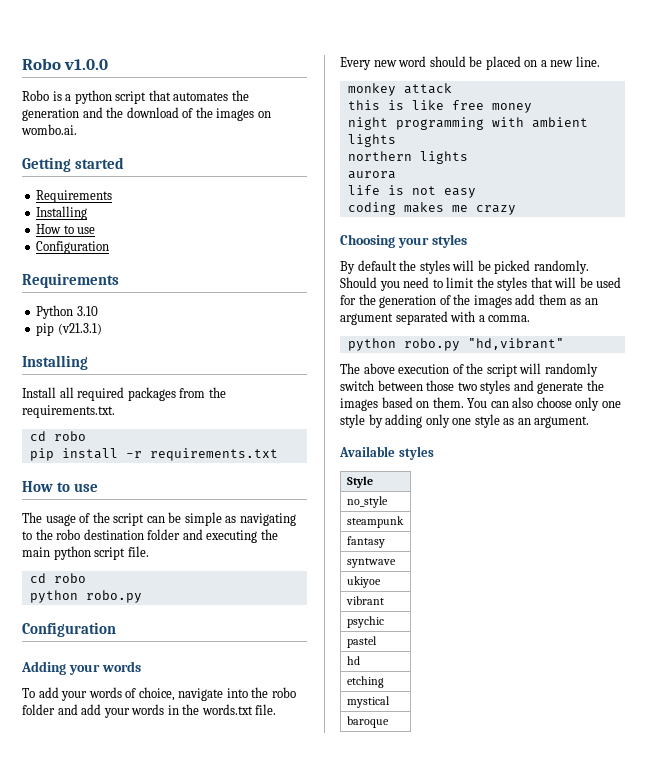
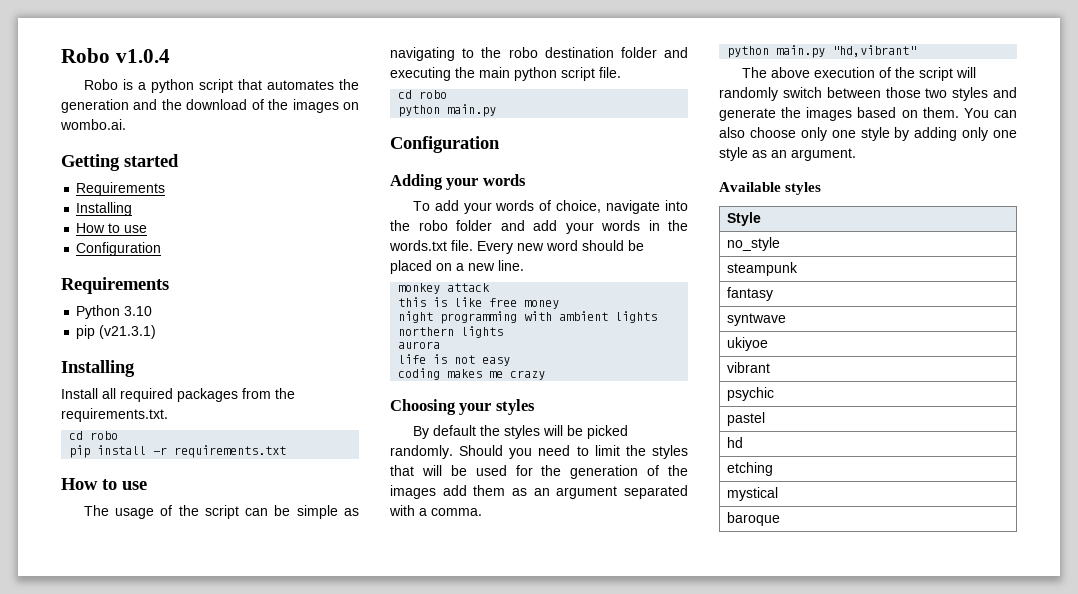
- Robo v1.0.0
+ Robo v1.0.4
  The usage of the script can be simple as navigating to the robo destination folder and executing the main python script file.
  cd robo
- python robo.py
+ python main.py
- python robo.py "hd,vibrant"
+ python main.py "hd,vibrant"

